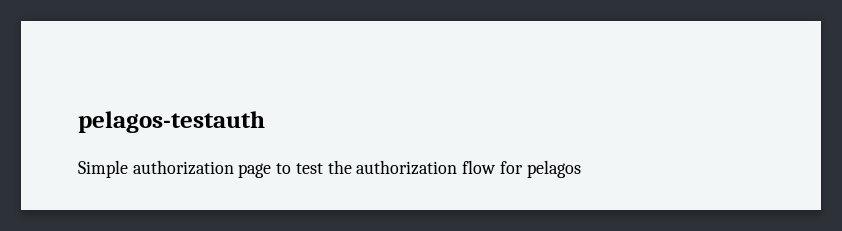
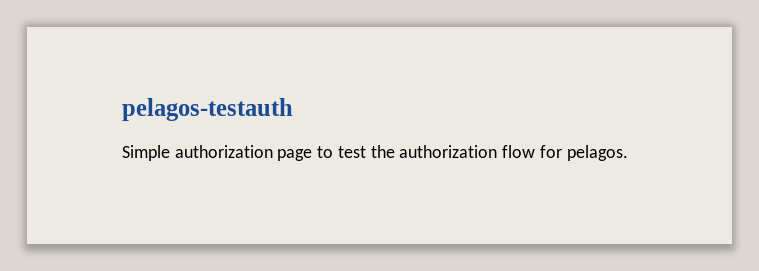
- Simple authorization page to test the authorization flow for pelagos
+ Simple authorization page to test the authorization flow for pelagos.

